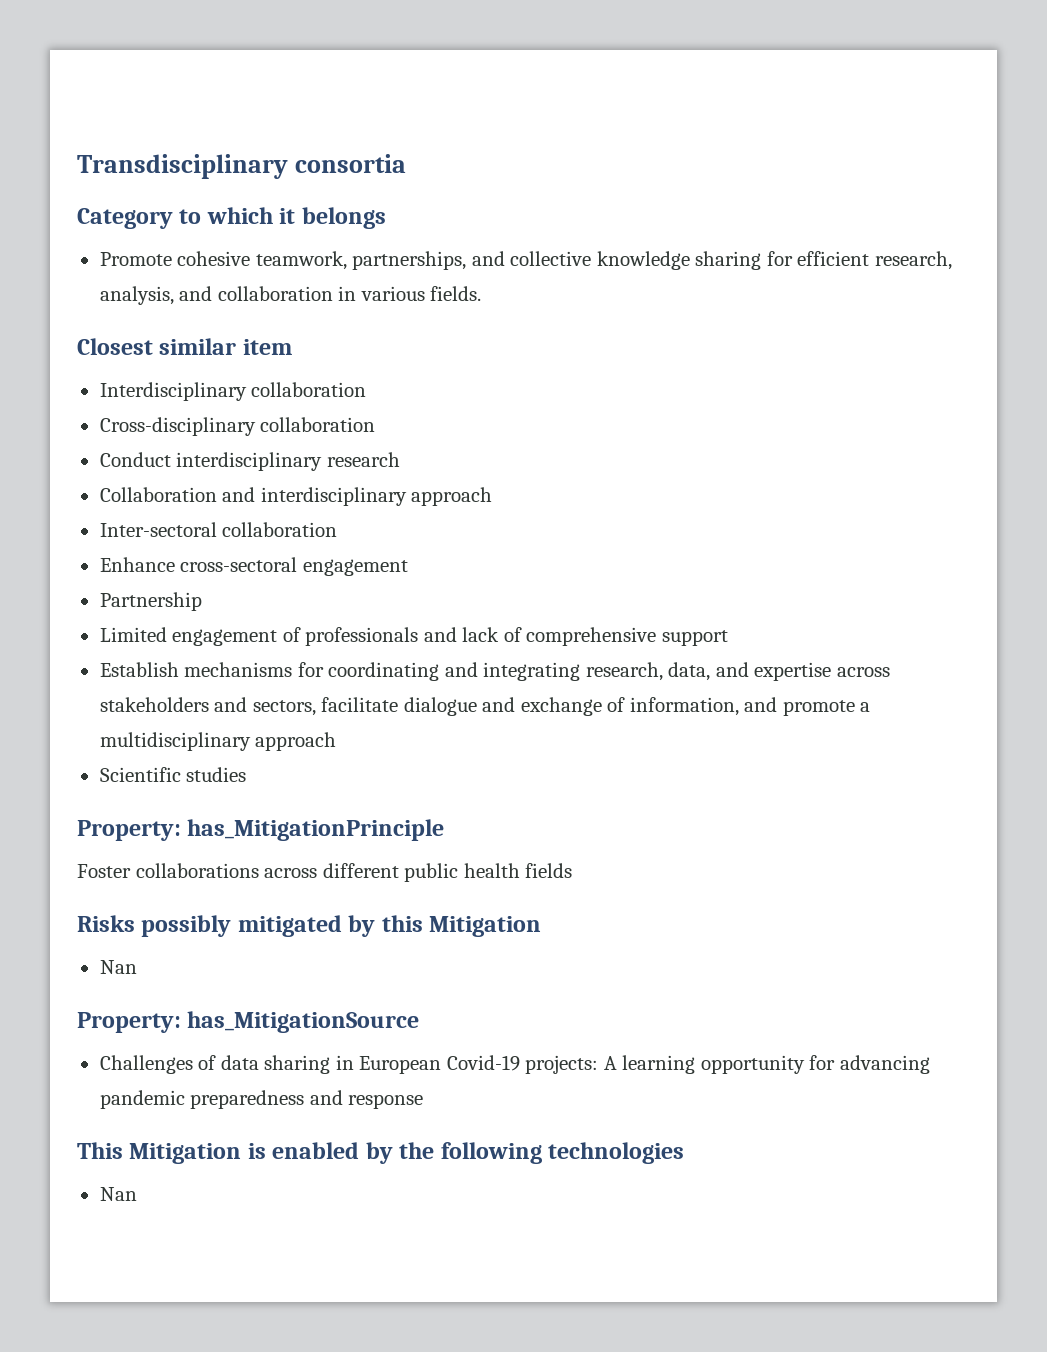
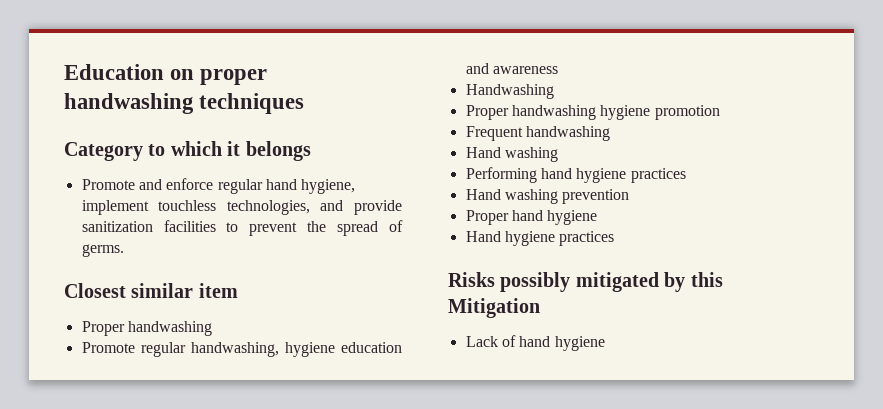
- Transdisciplinary consortia
+ Education on proper handwashing techniques
- Promote cohesive teamwork, partnerships, and collective knowledge sharing for efficient research, analysis, and collaboration in various fields.
+ Promote and enforce regular hand hygiene, implement touchless technologies, and provide sanitization facilities to prevent the spread of germs.
  Closest similar item
- Interdisciplinary collaboration
- Cross-disciplinary collaboration
- Conduct interdisciplinary research
- Collaboration and interdisciplinary approach
- Inter-sectoral collaboration
- Enhance cross-sectoral engagement
- Partnership
- Limited engagement of professionals and lack of comprehensive support
- Establish mechanisms for coordinating and integrating research, data, and expertise across stakeholders and sectors, facilitate dialogue and exchange of information, and promote a multidisciplinary approach
- Scientific studies
- Property: has_MitigationPrinciple
- Foster collaborations across different public health fields
+ Proper handwashing
+ Promote regular handwashing, hygiene education and awareness
+ Handwashing
+ Proper handwashing hygiene promotion
+ Frequent handwashing
+ Hand washing
+ Performing hand hygiene practices
+ Hand washing prevention
+ Proper hand hygiene
+ Hand hygiene practices
  Risks possibly mitigated by this Mitigation
- Nan
- Property: has_MitigationSource
- Challenges of data sharing in European Covid-19 projects: A learning opportunity for advancing pandemic preparedness and response
- This Mitigation is enabled by the following technologies
- Nan
+ Lack of hand hygiene

